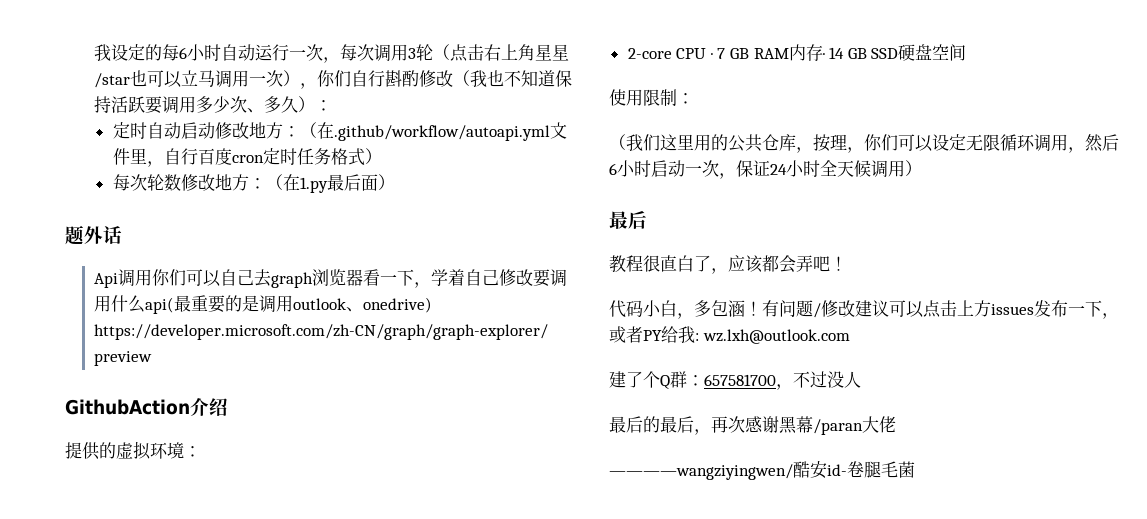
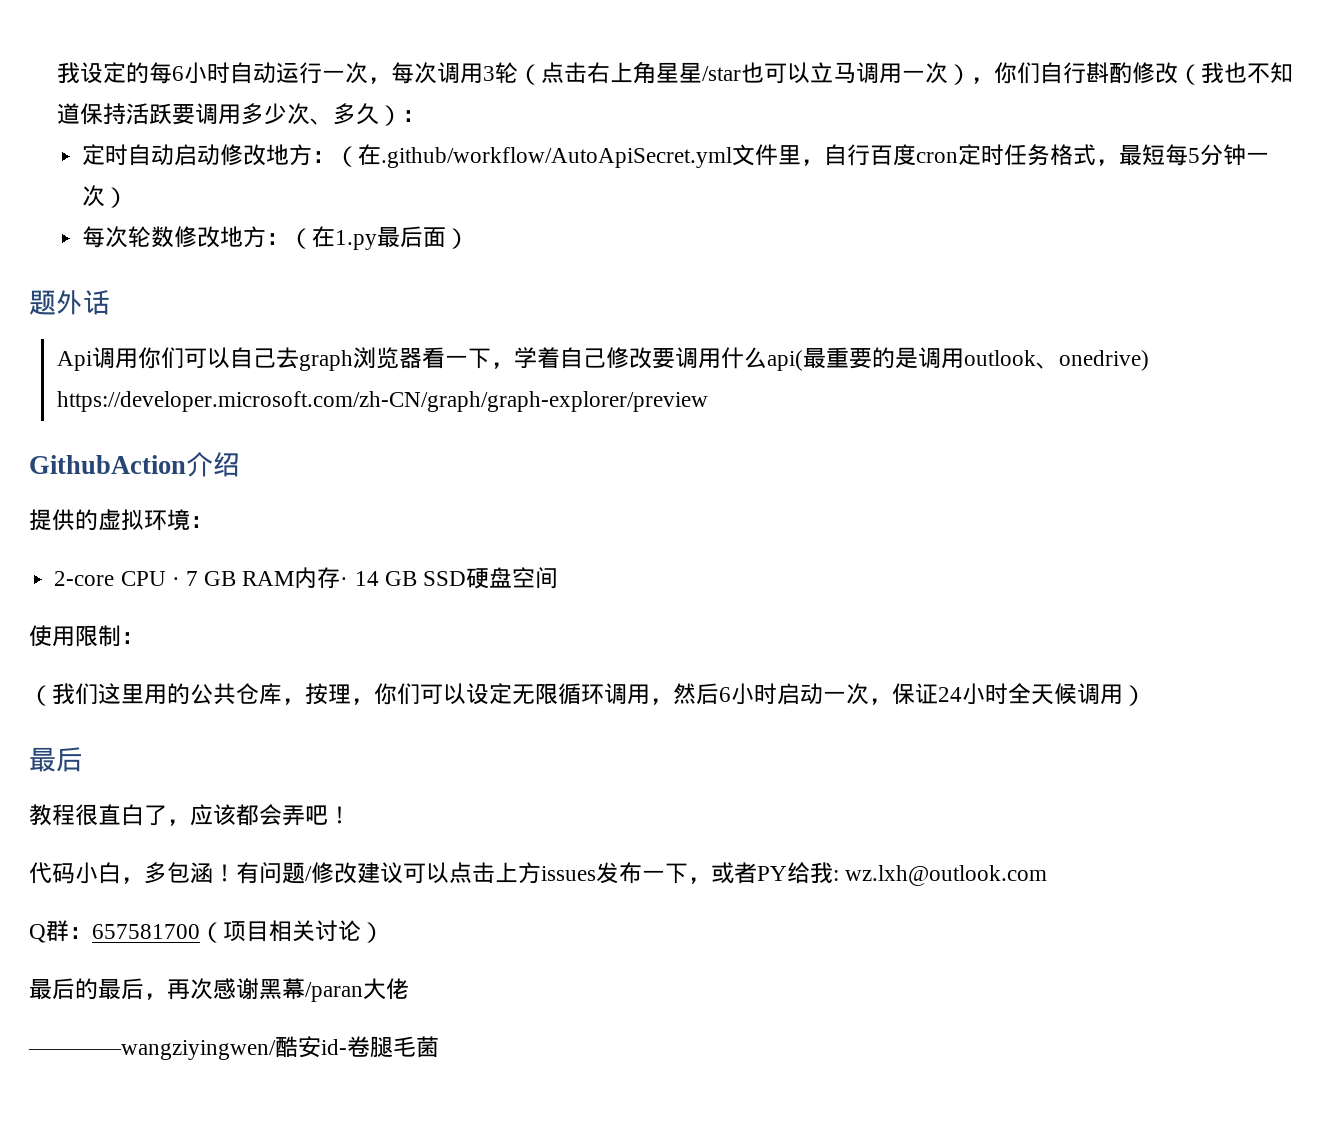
- 定时自动启动修改地方：（在.github/workflow/autoapi.yml文件里，自行百度cron定时任务格式）
+ 定时自动启动修改地方：（在.github/workflow/AutoApiSecret.yml文件里，自行百度cron定时任务格式，最短每5分钟一次）
- 建了个Q群：657581700，不过没人
+ Q群：657581700（项目相关讨论）

